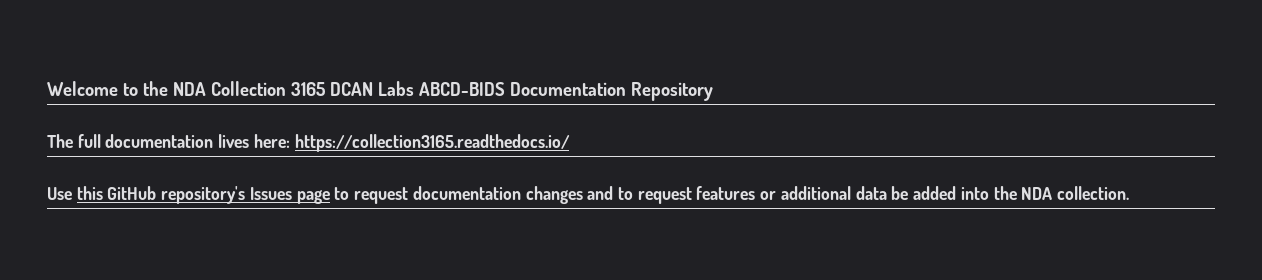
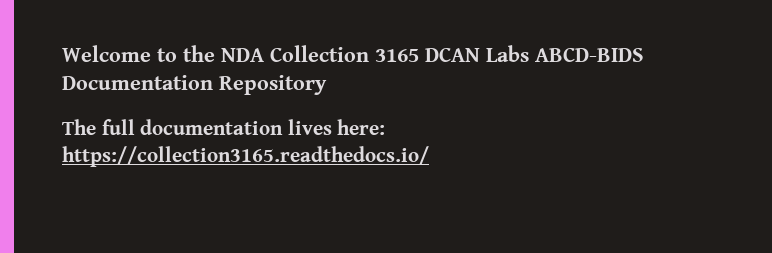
- Use this GitHub repository's Issues page to request documentation changes and to request features or additional data be added into the NDA collection.

